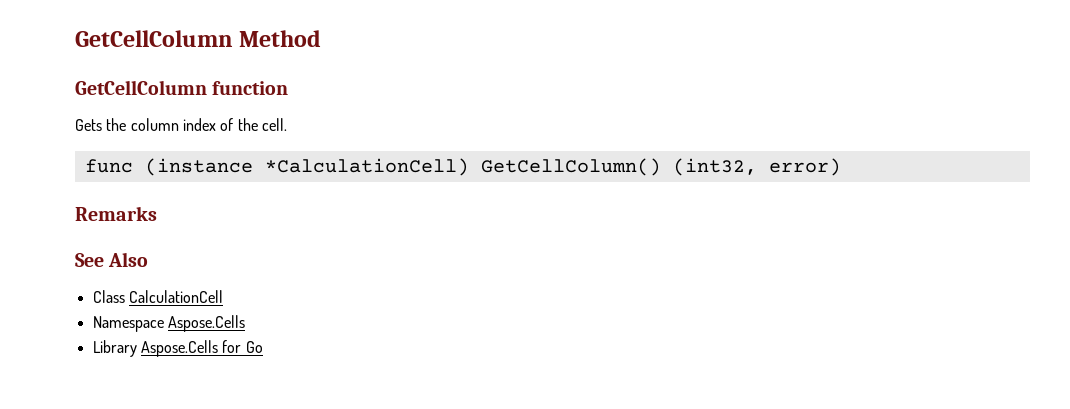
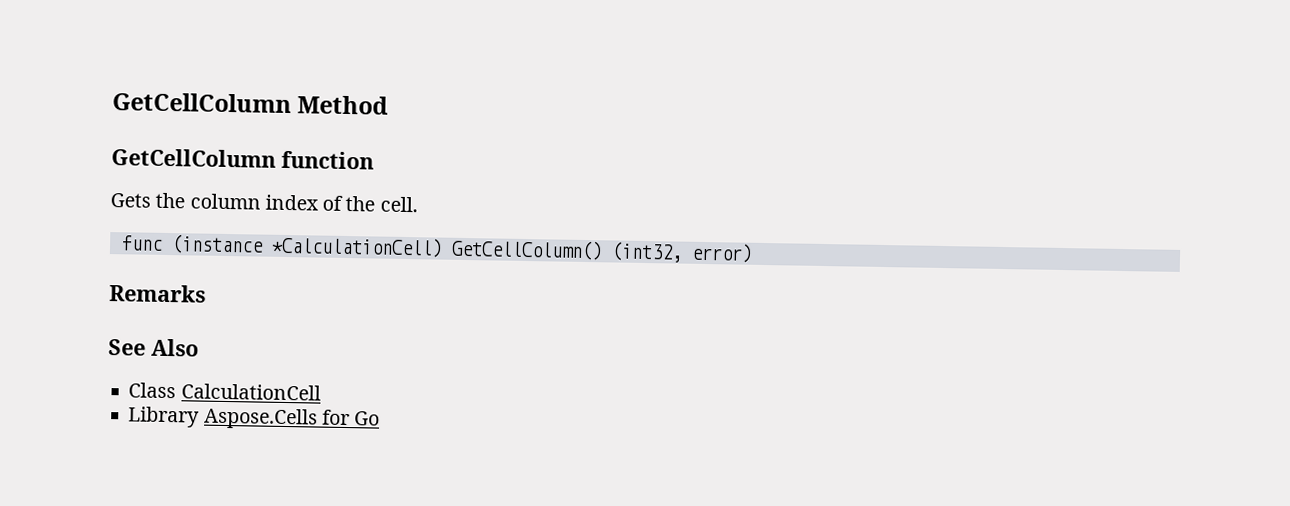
- Namespace Aspose.Cells

